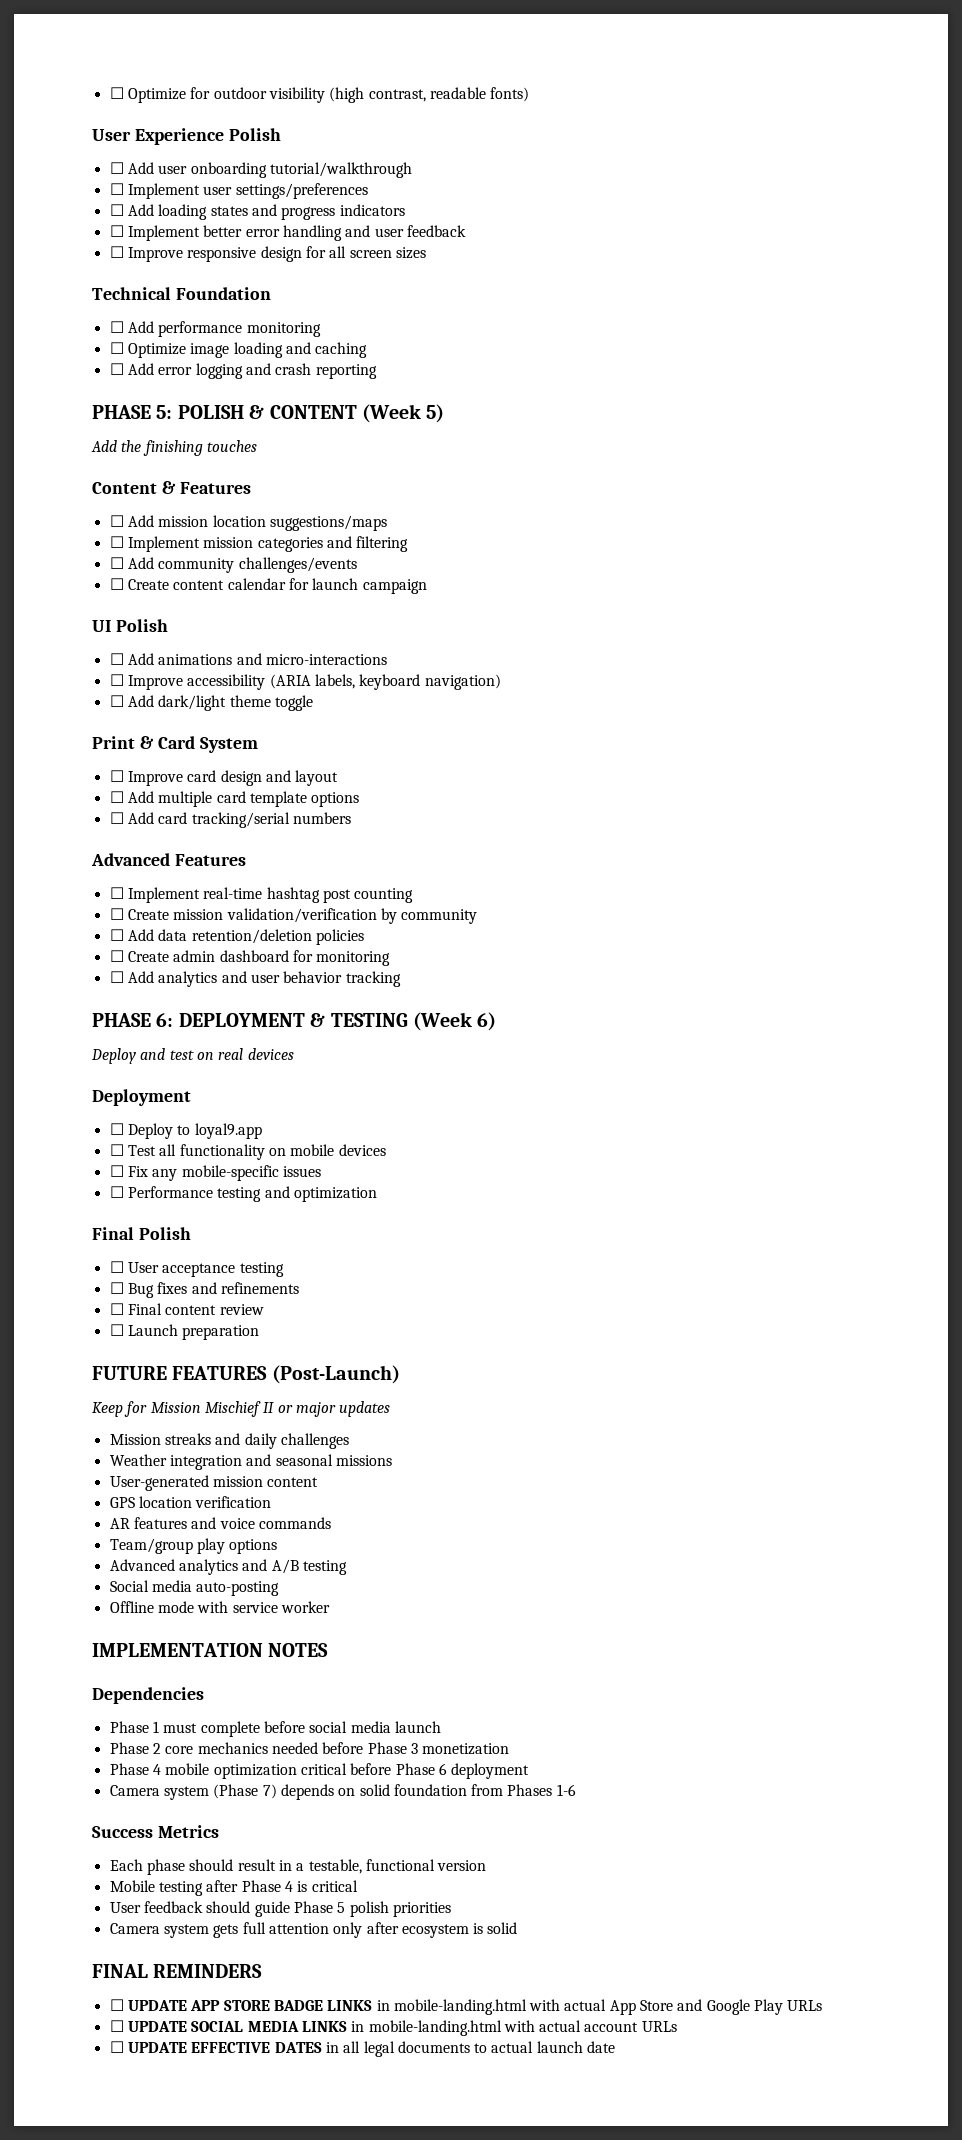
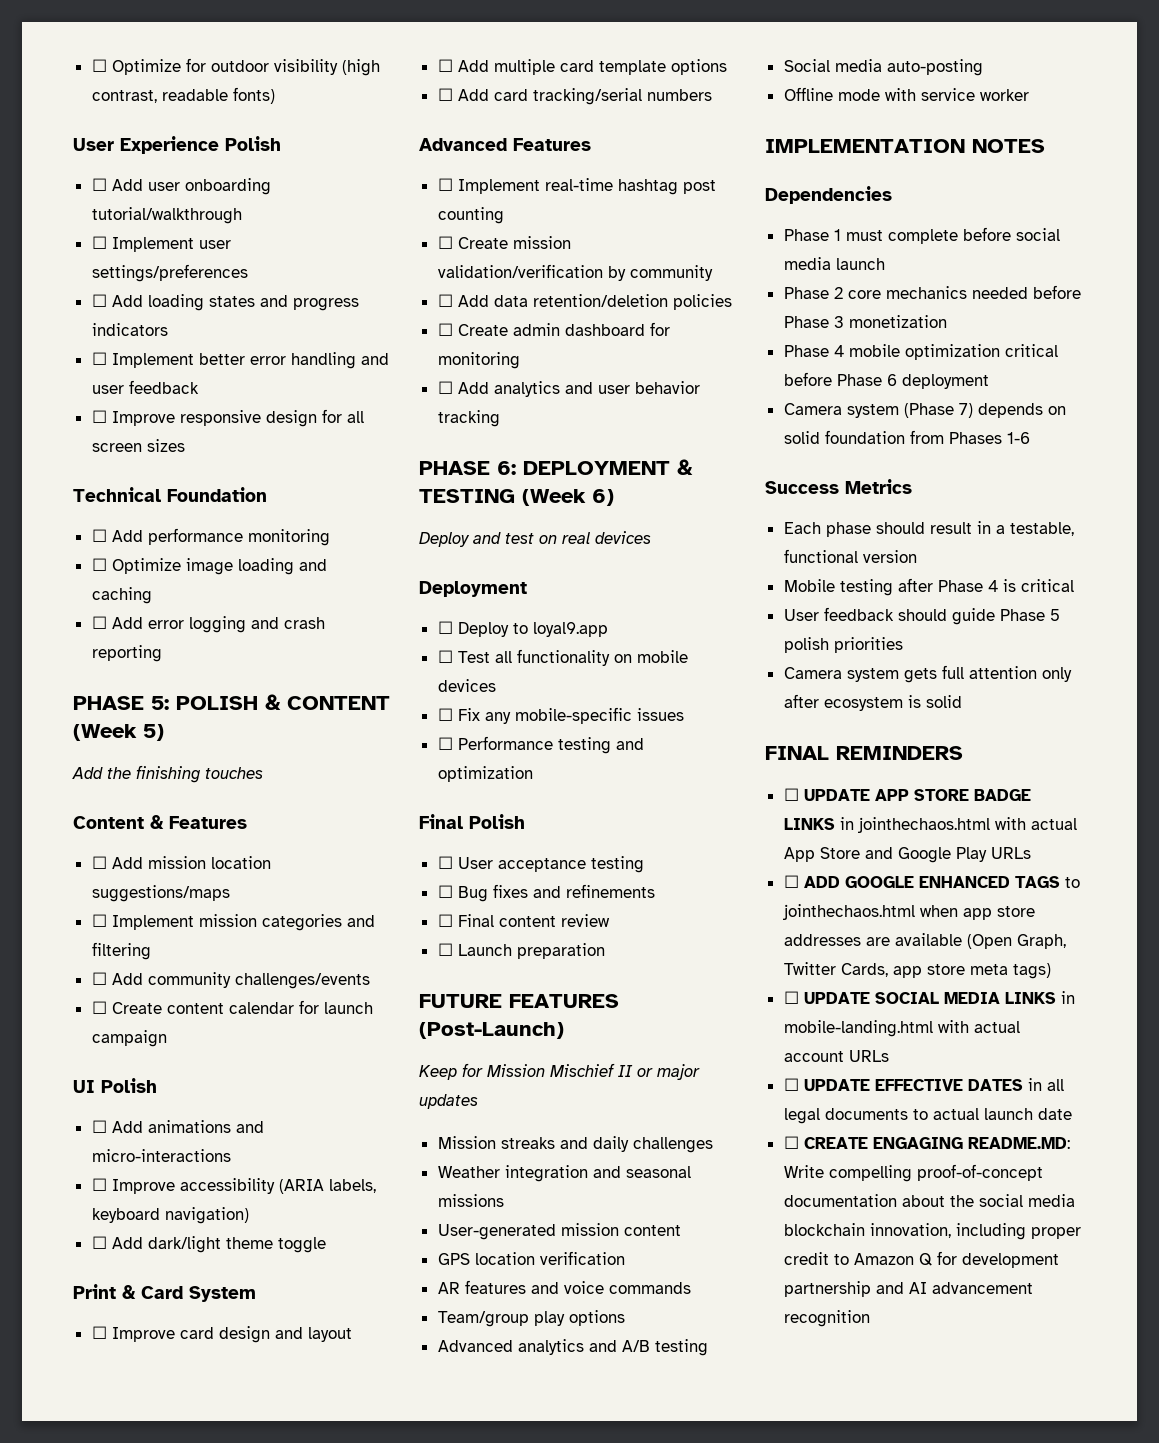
- ☐ UPDATE APP STORE BADGE LINKS in mobile-landing.html with actual App Store and Google Play URLs
+ ☐ UPDATE APP STORE BADGE LINKS in jointhechaos.html with actual App Store and Google Play URLs
+ ☐ ADD GOOGLE ENHANCED TAGS to jointhechaos.html when app store addresses are available (Open Graph, Twitter Cards, app store meta tags)
+ ☐ CREATE ENGAGING README.MD: Write compelling proof-of-concept documentation about the social media blockchain innovation, including proper credit to Amazon Q for development partnership and AI advancement recognition

